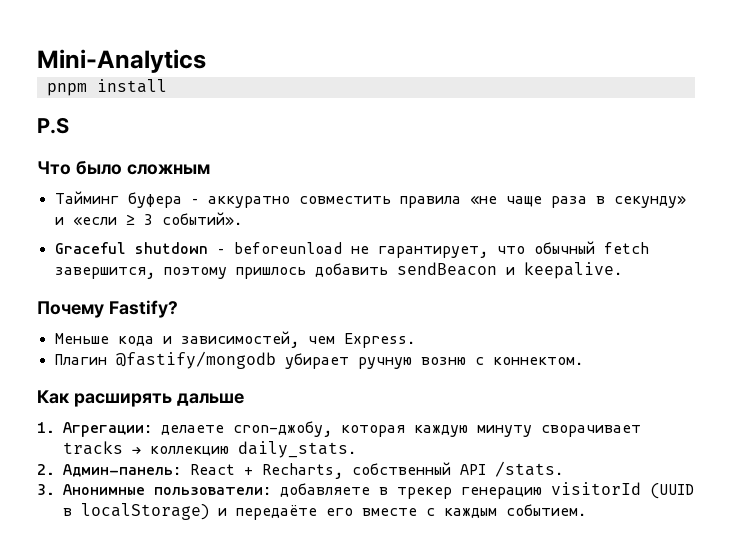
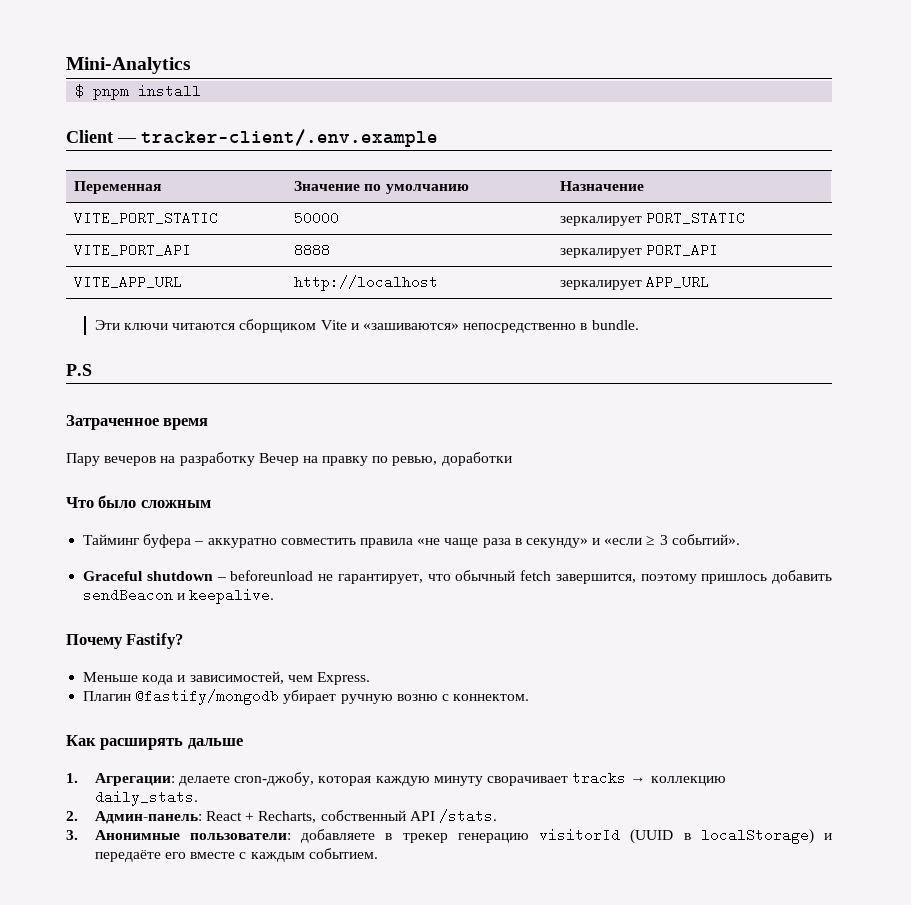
- pnpm install
+ $ pnpm install
+ Client — tracker-client/.env.example
+ Переменная | Значение по умолчанию | Назначение
+ VITE_PORT_STATIC | 50000 | зеркалирует PORT_STATIC
+ VITE_PORT_API | 8888 | зеркалирует PORT_API
+ VITE_APP_URL | http://localhost | зеркалирует APP_URL
+ Эти ключи читаются сборщиком Vite и «зашиваются» непосредственно в bundle.
  P.S
+ Затраченное время
+ Пару вечеров на разработку Вечер на правку по ревью, доработки

